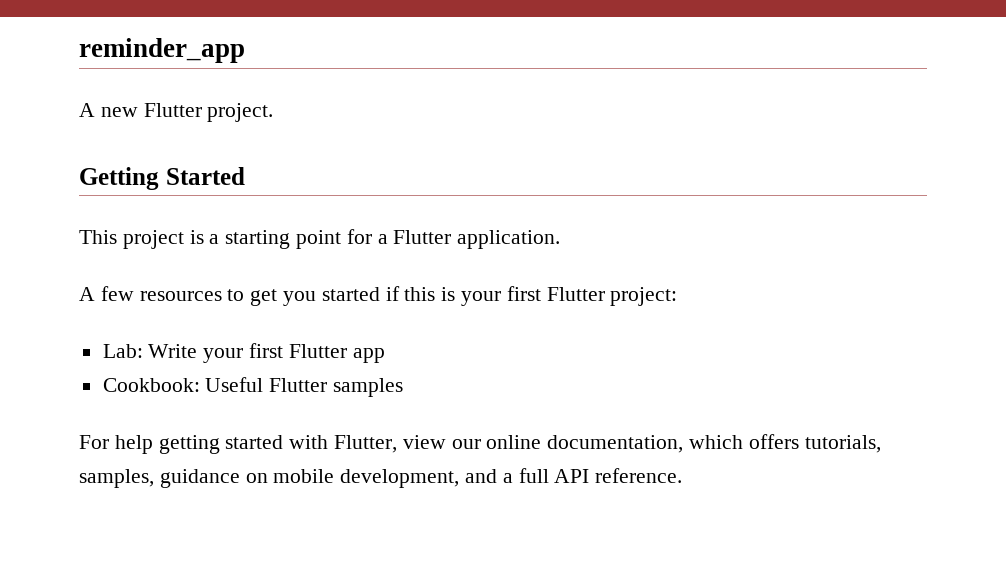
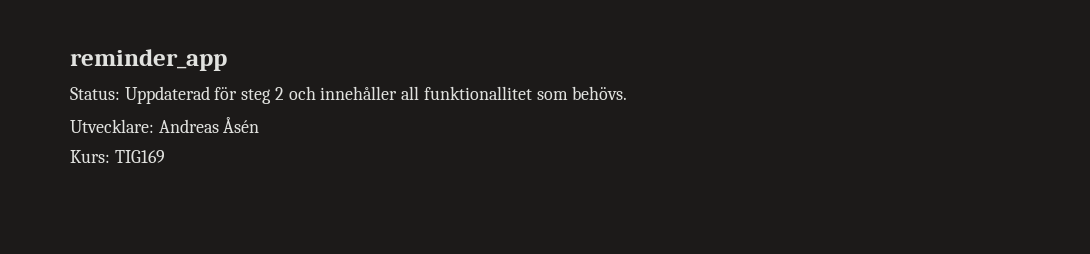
- A new Flutter project.
- Getting Started
- This project is a starting point for a Flutter application.
- A few resources to get you started if this is your first Flutter project:
- Lab: Write your first Flutter app
- Cookbook: Useful Flutter samples
- For help getting started with Flutter, view our online documentation, which offers tutorials, samples, guidance on mobile development, and a full API reference.
+ Status: Uppdaterad för steg 2 och innehåller all funktionallitet som behövs.
+ Utvecklare: Andreas Åsén
+ Kurs: TIG169

